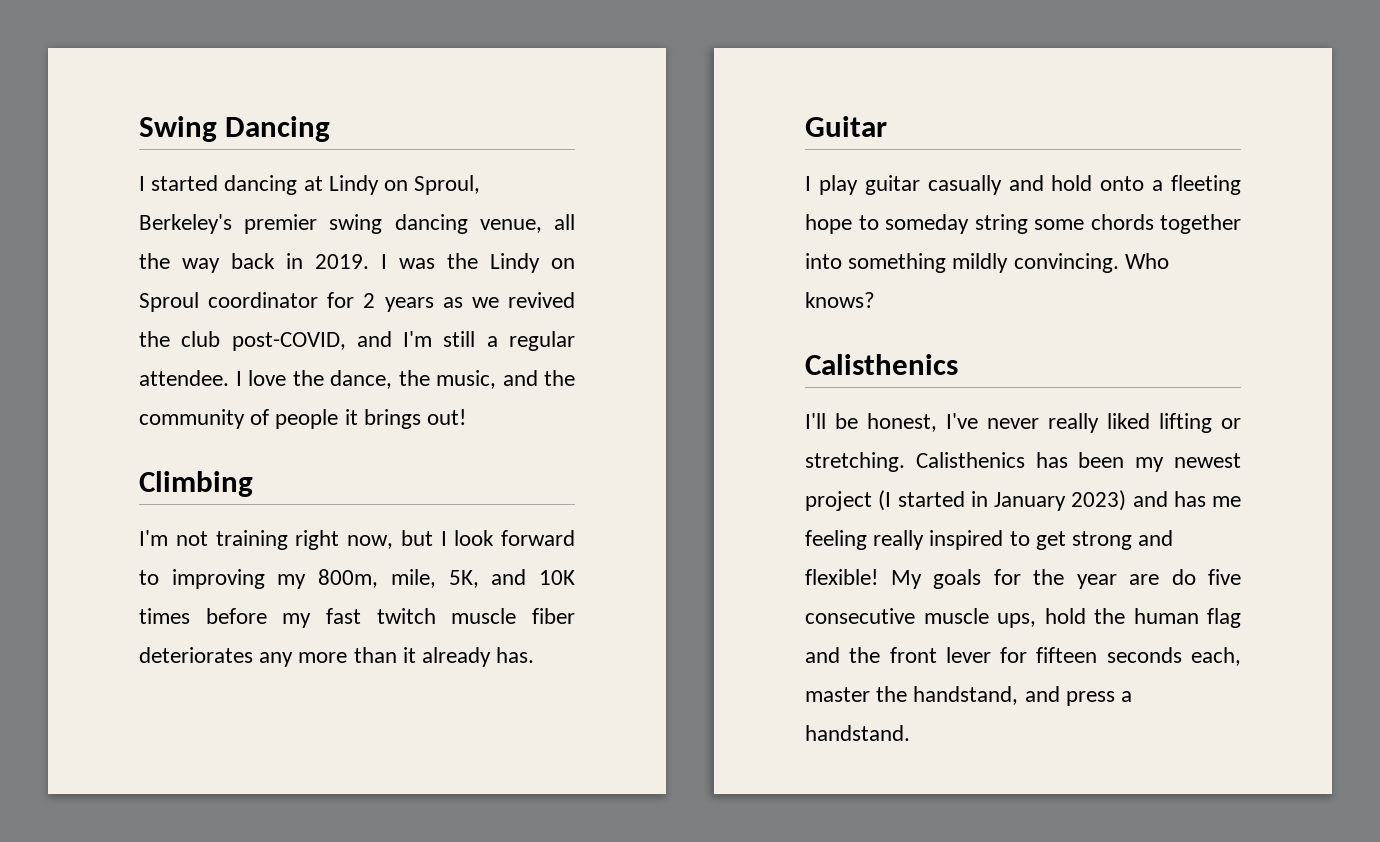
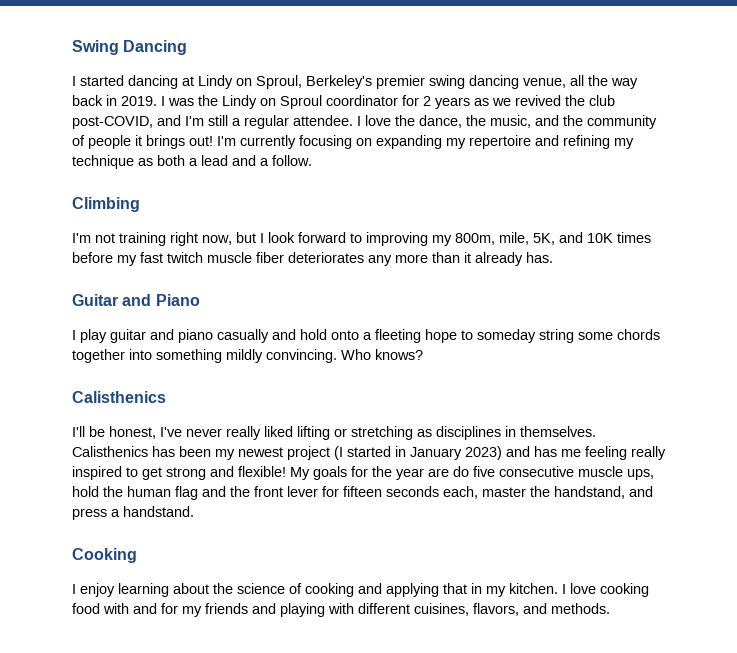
+ I'm currently focusing on expanding my repertoire and refining my technique as both a lead and a follow.
- Guitar
+ Guitar and Piano
- I play guitar casually and hold onto a fleeting hope to someday string some chords together into something mildly convincing.
+ I play guitar and piano casually and hold onto a fleeting hope to someday string some chords together into something mildly convincing.
- I'll be honest, I've never really liked lifting or stretching.
+ I'll be honest, I've never really liked lifting or stretching as disciplines in themselves.
+ Cooking
+ I enjoy learning about the science of cooking and applying that in my kitchen. I love cooking food with and for my friends and playing with different cuisines, flavors, and methods.

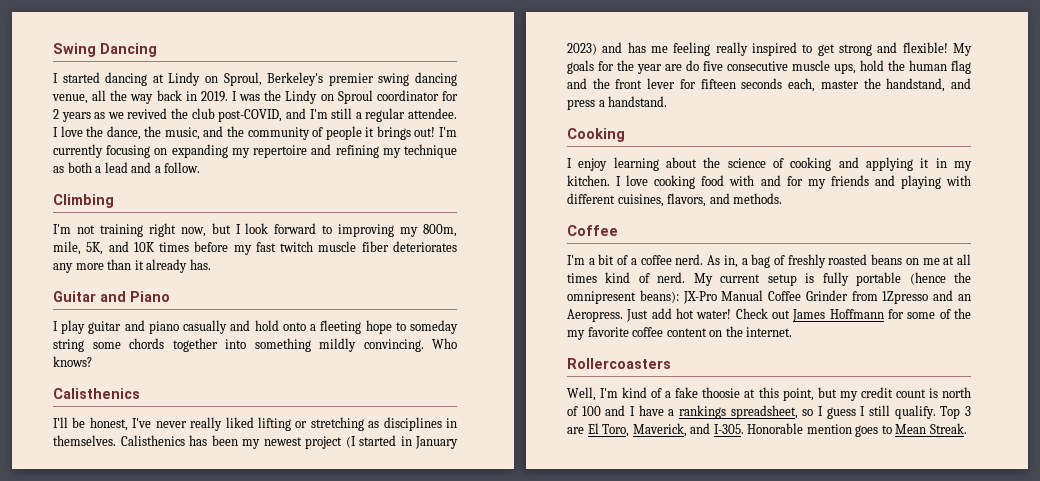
- I enjoy learning about the science of cooking and applying that in my kitchen.
+ I enjoy learning about the science of cooking and applying it in my kitchen.
  I love cooking food with and for my friends and playing with different cuisines, flavors, and methods.
+ Coffee
+ I'm a bit of a coffee nerd. As in, a bag of freshly roasted beans on me at all times kind of nerd. My current setup is fully portable (hence the omnipresent beans): JX-Pro Manual Coffee Grinder from 1Zpresso and an Aeropress. Just add hot water! Check out James Hoffmann for some of the my favorite coffee content on the internet.
+ Rollercoasters
+ Well, I'm kind of a fake thoosie at this point, but my credit count is north of 100 and I have a rankings spreadsheet, so I guess I still qualify. Top 3 are El Toro, Maverick, and I-305. Honorable mention goes to Mean Streak.

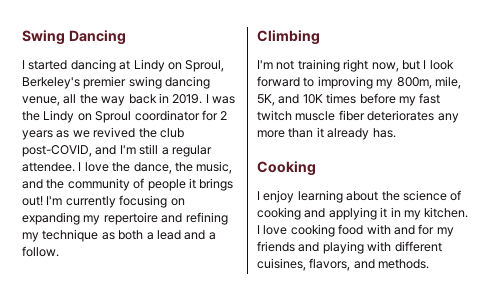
- Guitar and Piano
- I play guitar and piano casually and hold onto a fleeting hope to someday string some chords together into something mildly convincing. Who knows?
- Calisthenics
- I'll be honest, I've never really liked lifting or stretching as disciplines in themselves. Calisthenics has been my newest project (I started in January 2023) and has me feeling really inspired to get strong and flexible! My goals for the year are do five consecutive muscle ups, hold the human flag and the front lever for fifteen seconds each, master the handstand, and press a handstand.
  I love cooking food with and for my friends and playing with different cuisines, flavors, and methods.
- Coffee
- I'm a bit of a coffee nerd. As in, a bag of freshly roasted beans on me at all times kind of nerd. My current setup is fully portable (hence the omnipresent beans): JX-Pro Manual Coffee Grinder from 1Zpresso and an Aeropress. Just add hot water! Check out James Hoffmann for some of the my favorite coffee content on the internet.
- Rollercoasters
- Well, I'm kind of a fake thoosie at this point, but my credit count is north of 100 and I have a rankings spreadsheet, so I guess I still qualify. Top 3 are El Toro, Maverick, and I-305. Honorable mention goes to Mean Streak.

